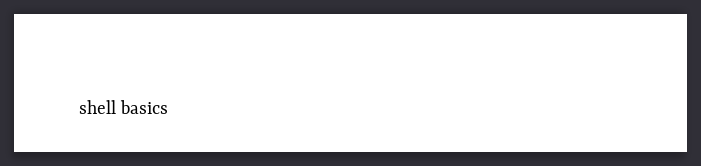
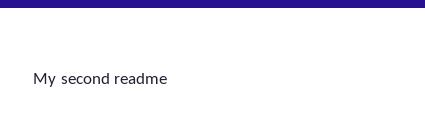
- shell basics
+ My second readme

